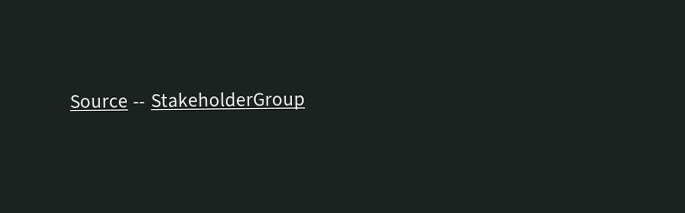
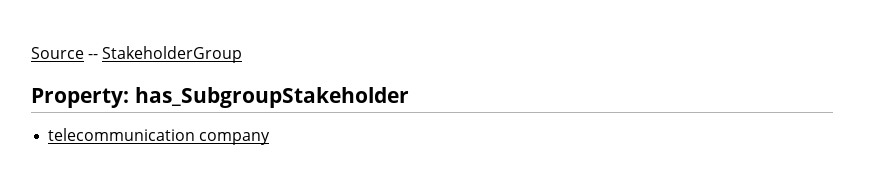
+ Property: has_SubgroupStakeholder
+ telecommunication company

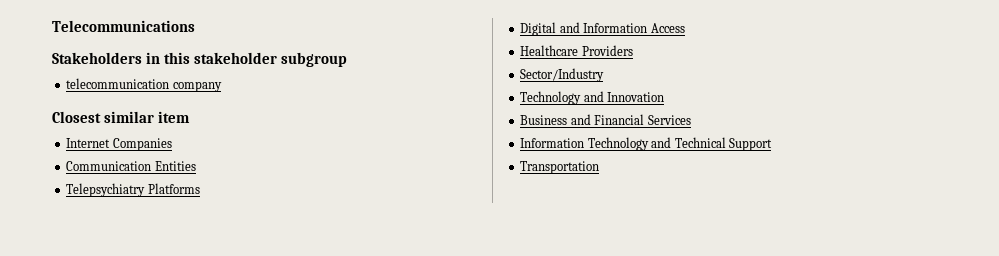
- Source -- StakeholderGroup
- Property: has_SubgroupStakeholder
+ Telecommunications
+ Stakeholders in this stakeholder subgroup
  telecommunication company
+ Closest similar item
+ Internet Companies
+ Communication Entities
+ Telepsychiatry Platforms
+ Digital and Information Access
+ Healthcare Providers
+ Sector/Industry
+ Technology and Innovation
+ Business and Financial Services
+ Information Technology and Technical Support
+ Transportation

